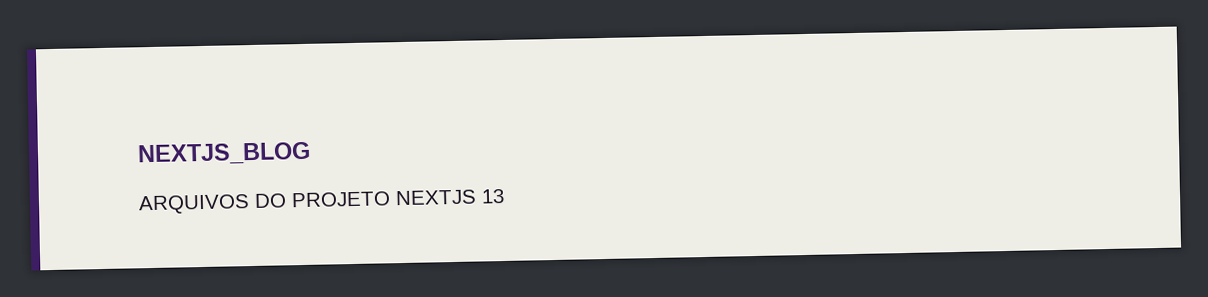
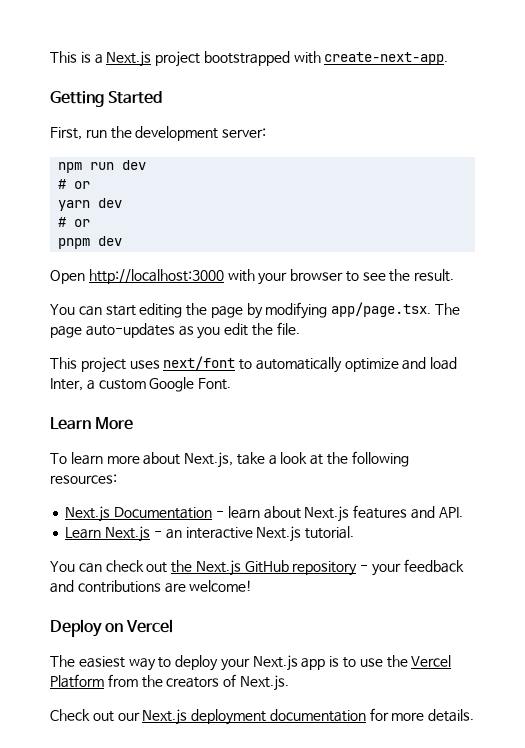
- NEXTJS_BLOG
- ARQUIVOS DO PROJETO NEXTJS 13
+ This is a Next.js project bootstrapped with create-next-app.
+ Getting Started
+ First, run the development server:
+ npm run dev
+ # or
+ yarn dev
+ # or
+ pnpm dev
+ Open http://localhost:3000 with your browser to see the result.
+ You can start editing the page by modifying app/page.tsx. The page auto-updates as you edit the file.
+ This project uses next/font to automatically optimize and load Inter, a custom Google Font.
+ Learn More
+ To learn more about Next.js, take a look at the following resources:
+ Next.js Documentation - learn about Next.js features and API.
+ Learn Next.js - an interactive Next.js tutorial.
+ You can check out the Next.js GitHub repository - your feedback and contributions are welcome!
+ Deploy on Vercel
+ The easiest way to deploy your Next.js app is to use the Vercel Platform from the creators of Next.js.
+ Check out our Next.js deployment documentation for more details.

